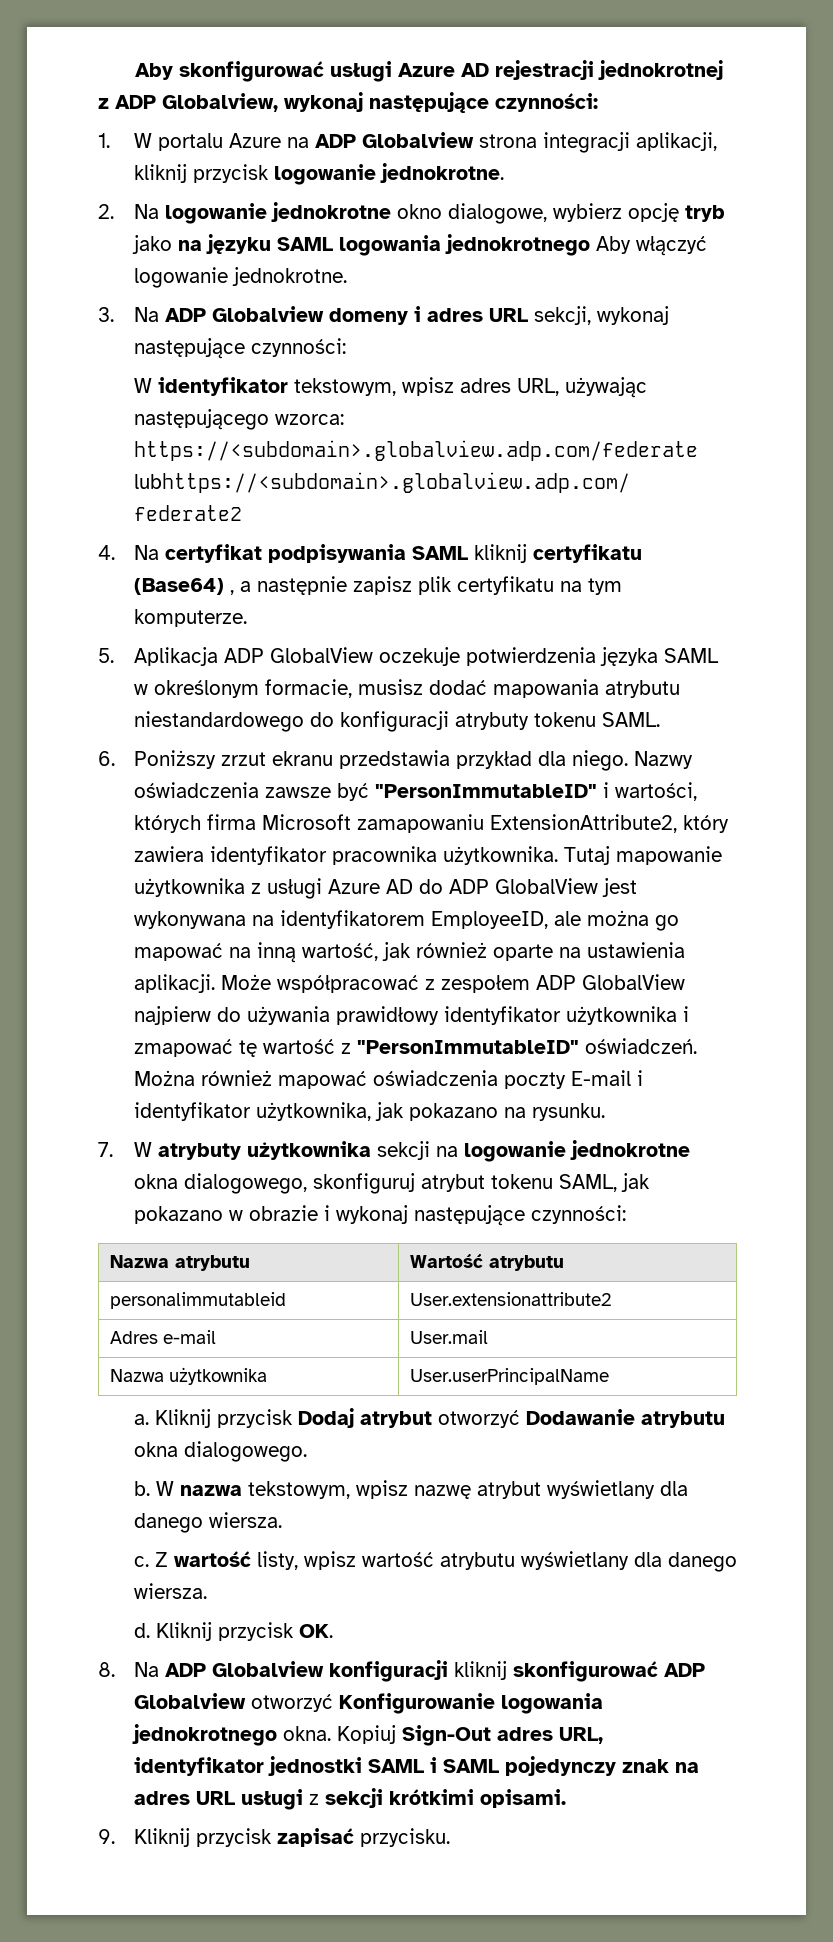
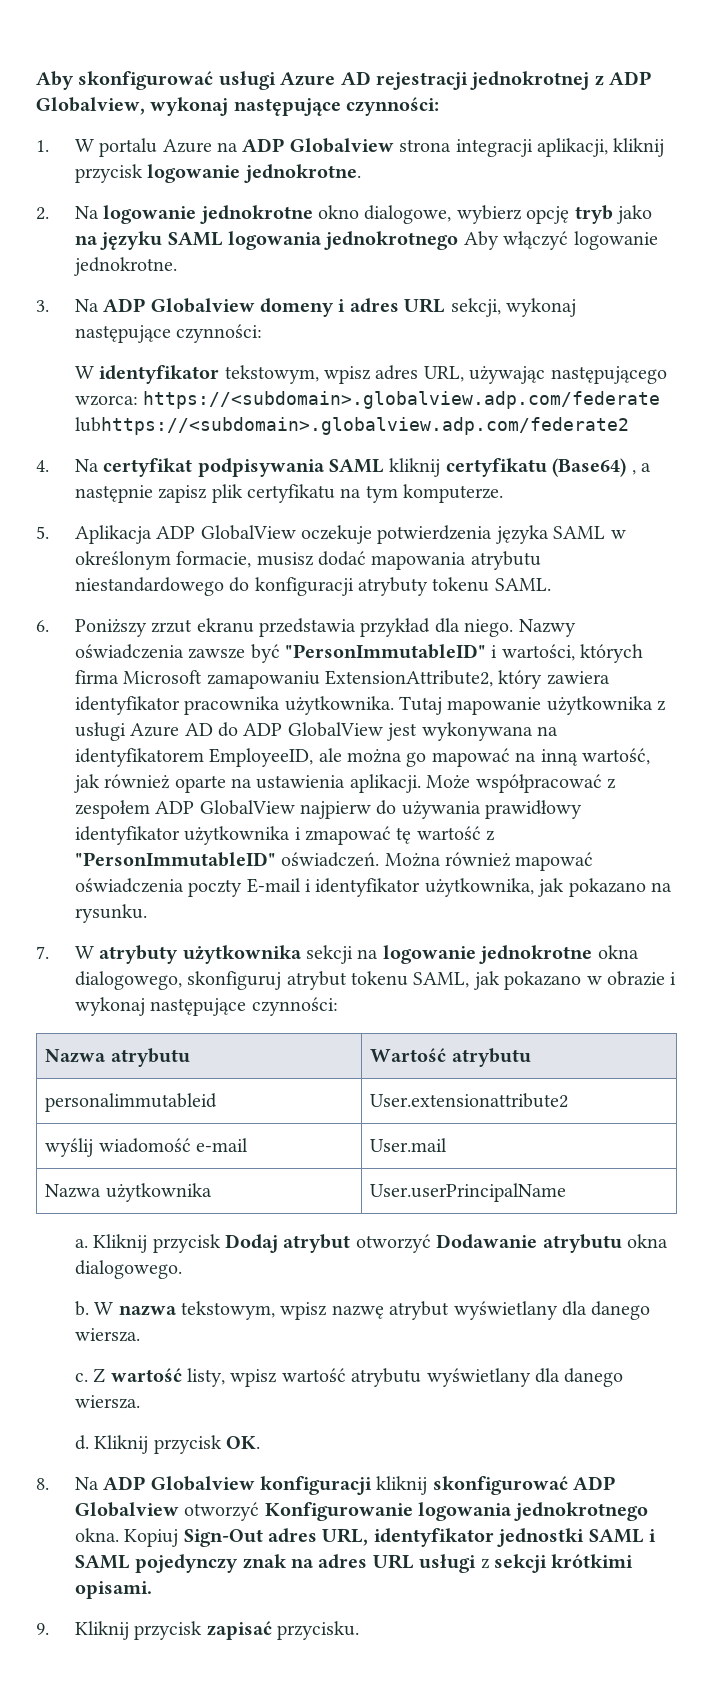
- Adres e-mail | User.mail
+ wyślij wiadomość e-mail | User.mail

